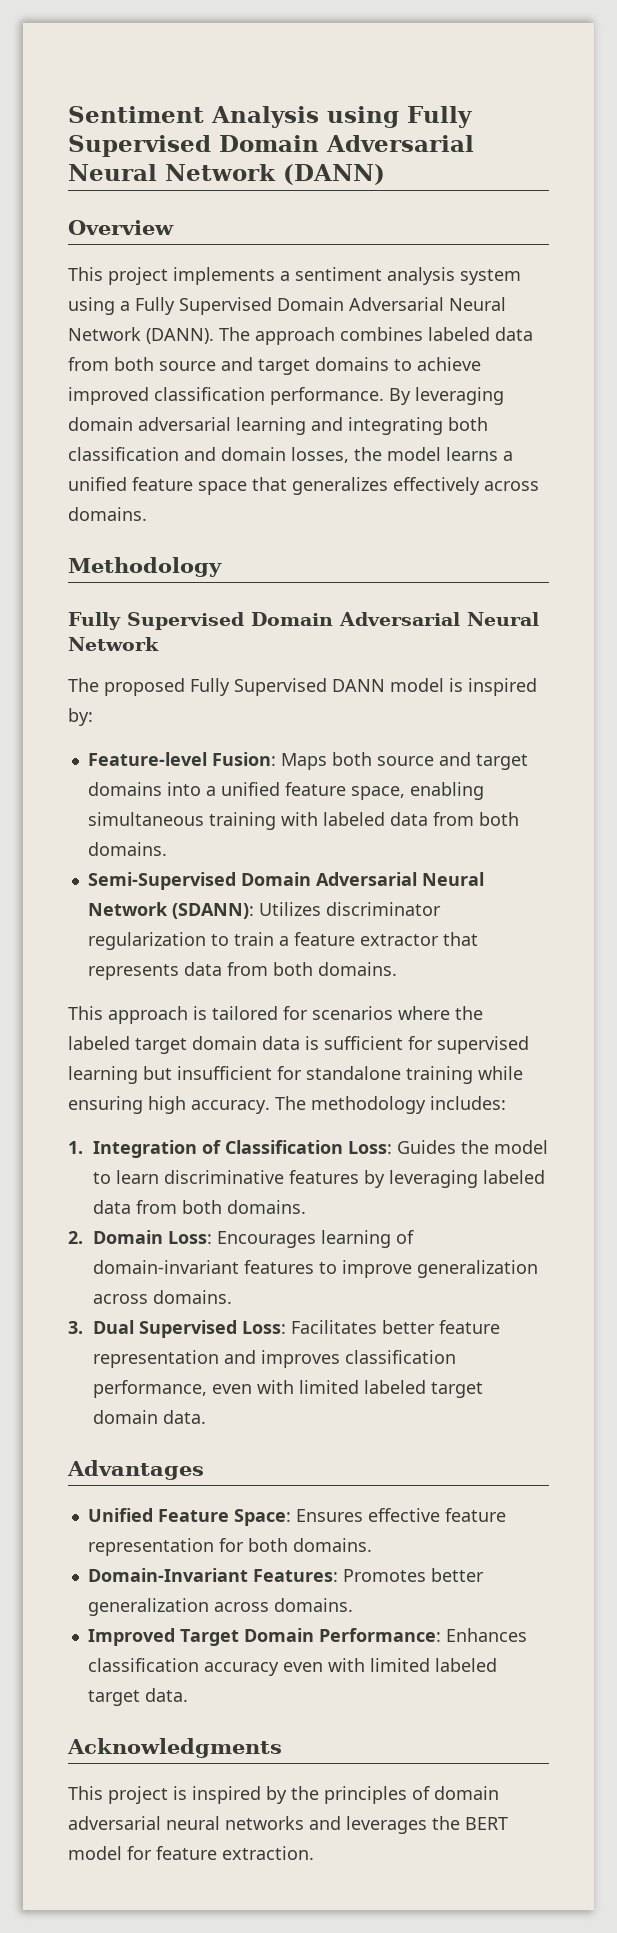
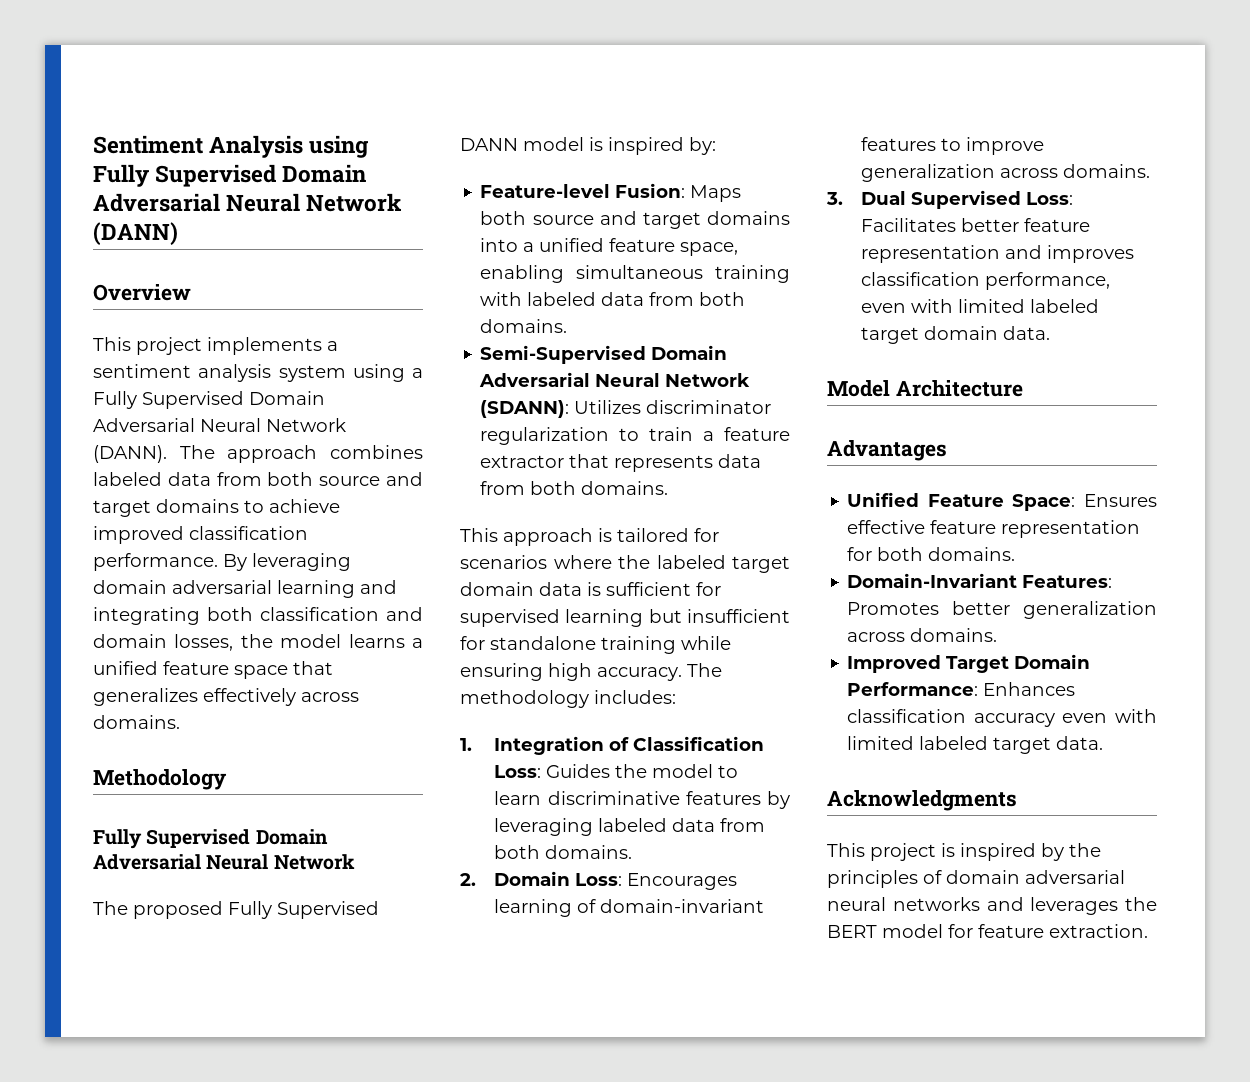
+ Model Architecture

